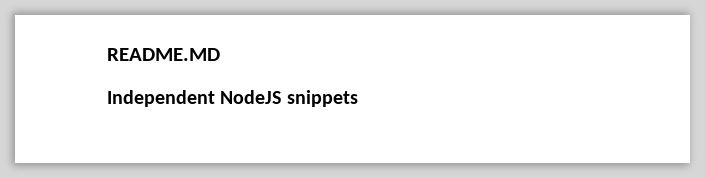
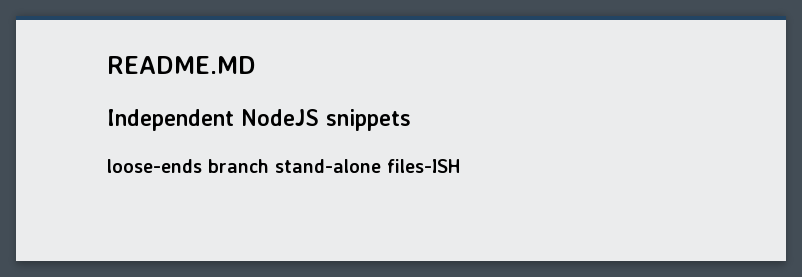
+ loose-ends branch stand-alone files-ISH

